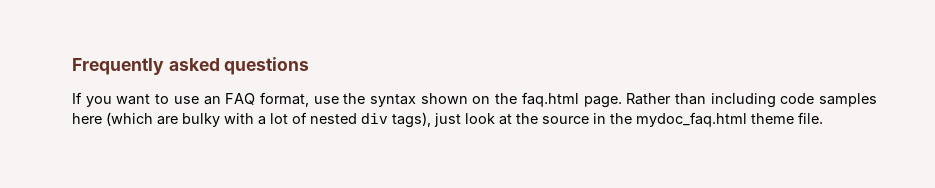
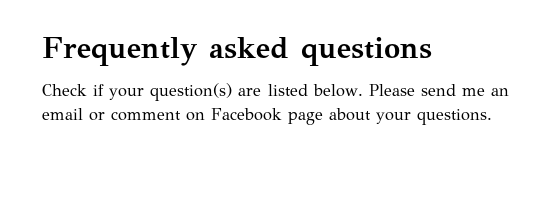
- If you want to use an FAQ format, use the syntax shown on the faq.html page. Rather than including code samples here (which are bulky with a lot of nested div tags), just look at the source in the mydoc_faq.html theme file.
+ Check if your question(s) are listed below. Please send me an email or comment on Facebook page about your questions.

